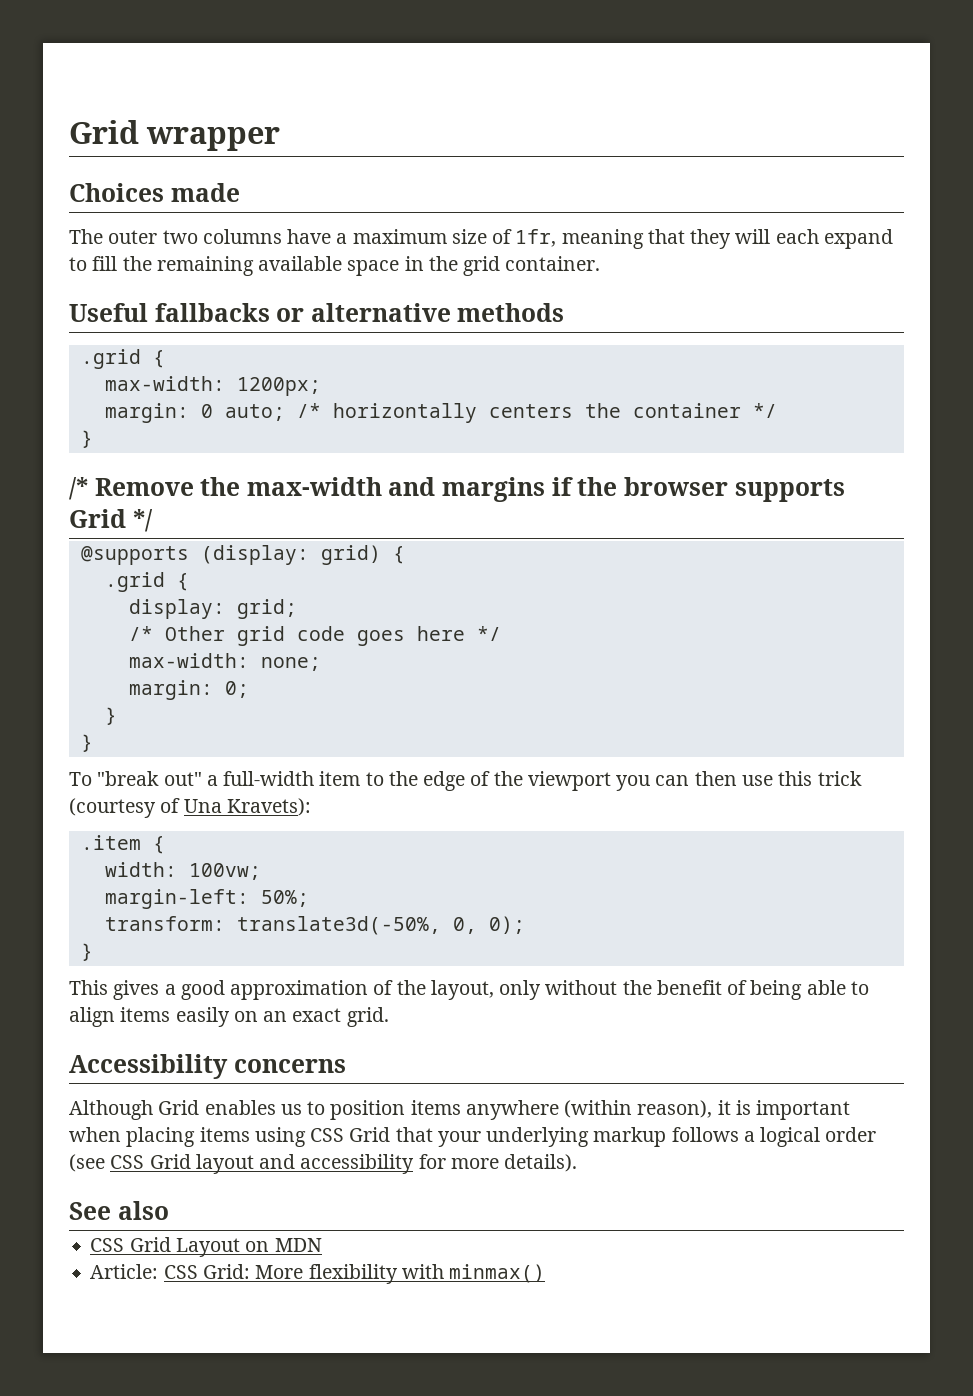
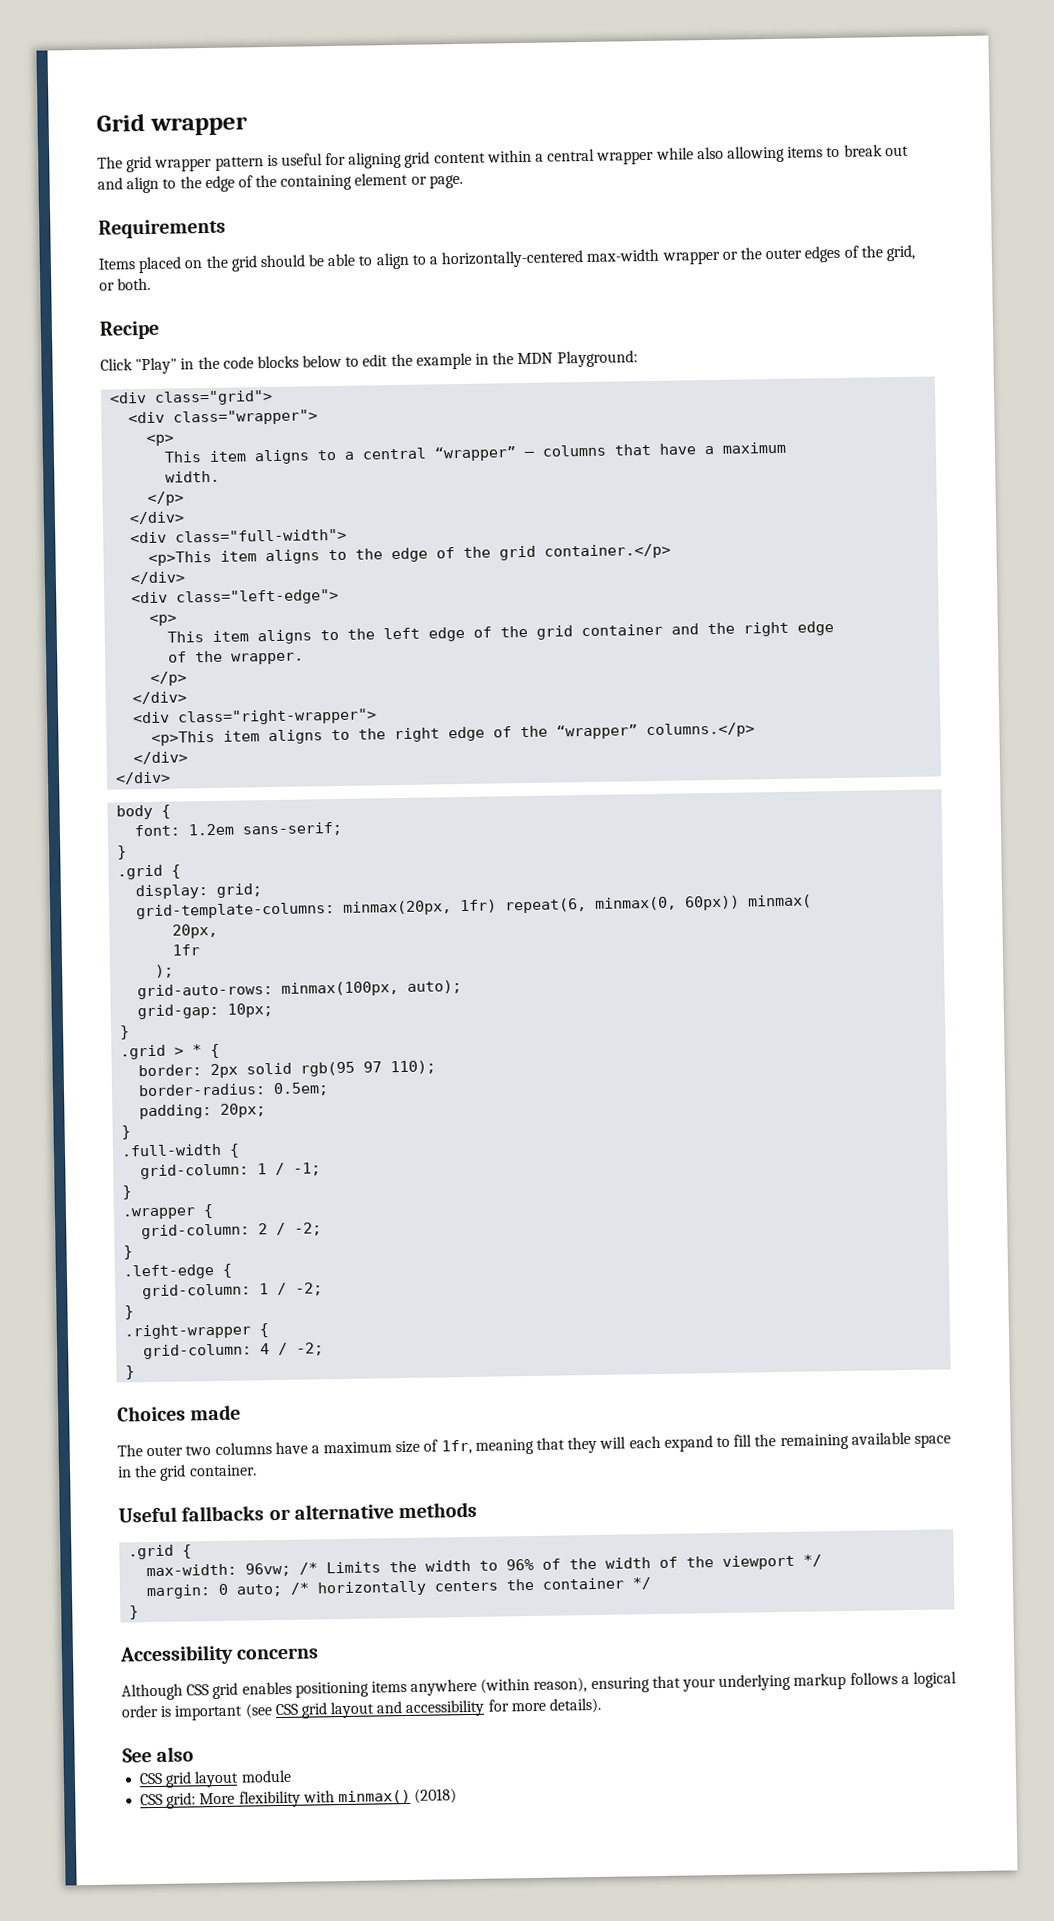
+ The grid wrapper pattern is useful for aligning grid content within a central wrapper while also allowing items to break out and align to the edge of the containing element or page.
+ Requirements
+ Items placed on the grid should be able to align to a horizontally-centered max-width wrapper or the outer edges of the grid, or both.
+ Recipe
+ Click "Play" in the code blocks below to edit the example in the MDN Playground:
+ <div class="grid">
+ <div class="wrapper">
+ <p>
+ This item aligns to a central “wrapper” – columns that have a maximum
+ width.
+ </p>
+ </div>
+ <div class="full-width">
+ <p>This item aligns to the edge of the grid container.</p>
+ </div>
+ <div class="left-edge">
+ <p>
+ This item aligns to the left edge of the grid container and the right edge
+ of the wrapper.
+ </p>
+ </div>
+ <div class="right-wrapper">
+ <p>This item aligns to the right edge of the “wrapper” columns.</p>
+ </div>
+ </div>
+ body {
+ font: 1.2em sans-serif;
+ }
+ .grid {
+ display: grid;
+ grid-template-columns: minmax(20px, 1fr) repeat(6, minmax(0, 60px)) minmax(
+ 20px,
+ 1fr
+ );
+ grid-auto-rows: minmax(100px, auto);
+ grid-gap: 10px;
+ }
+ .grid > * {
+ border: 2px solid rgb(95 97 110);
+ border-radius: 0.5em;
+ padding: 20px;
+ }
+ .full-width {
+ grid-column: 1 / -1;
+ }
+ .wrapper {
+ grid-column: 2 / -2;
+ }
+ .left-edge {
+ grid-column: 1 / -2;
+ }
+ .right-wrapper {
+ grid-column: 4 / -2;
+ }
- max-width: 1200px;
+ max-width: 96vw; /* Limits the width to 96% of the width of the viewport */
- /* Remove the max-width and margins if the browser supports Grid */
- @supports (display: grid) {
- .grid {
- display: grid;
- /* Other grid code goes here */
- max-width: none;
- margin: 0;
- }
- }
- To "break out" a full-width item to the edge of the viewport you can then use this trick (courtesy of Una Kravets):
- .item {
- width: 100vw;
- margin-left: 50%;
- transform: translate3d(-50%, 0, 0);
- }
- This gives a good approximation of the layout, only without the benefit of being able to align items easily on an exact grid.
  Accessibility concerns
- Although Grid enables us to position items anywhere (within reason), it is important when placing items using CSS Grid that your underlying markup follows a logical order (see CSS Grid layout and accessibility for more details).
+ Although CSS grid enables positioning items anywhere (within reason), ensuring that your underlying markup follows a logical order is important (see CSS grid layout and accessibility for more details).
- CSS Grid Layout on MDN
- Article: CSS Grid: More flexibility with minmax()
+ CSS grid layout module
+ CSS grid: More flexibility with minmax() (2018)

